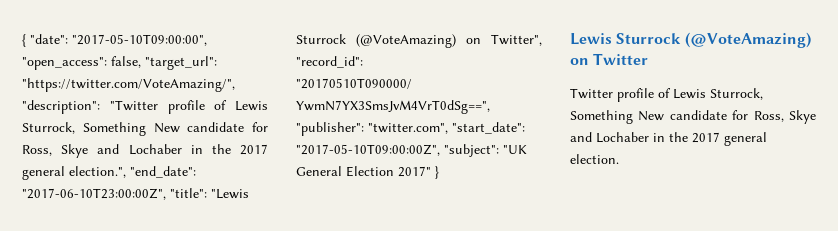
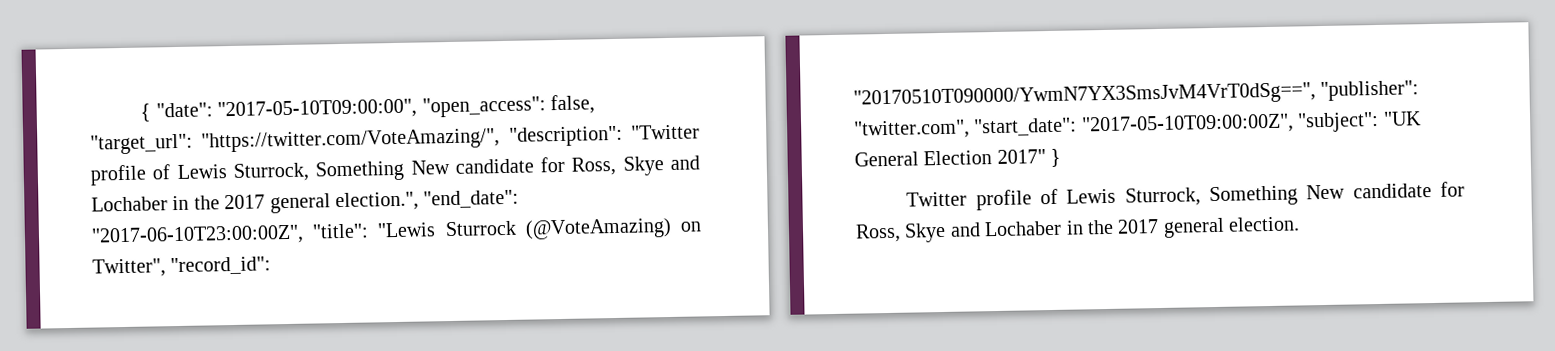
- Lewis Sturrock (@VoteAmazing) on Twitter

